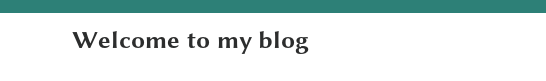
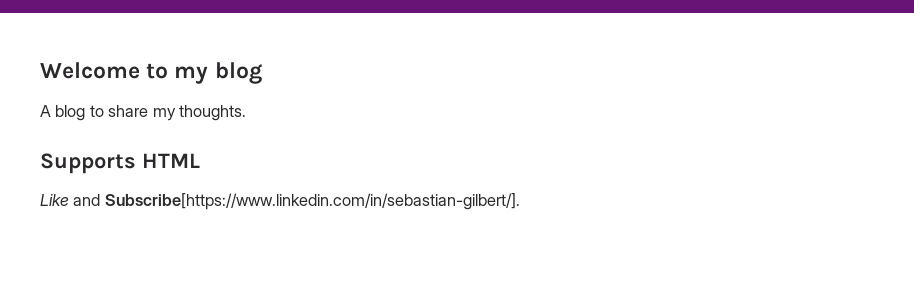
+ A blog to share my thoughts.
+ Supports HTML
+ Like and Subscribe[https://www.linkedin.com/in/sebastian-gilbert/].

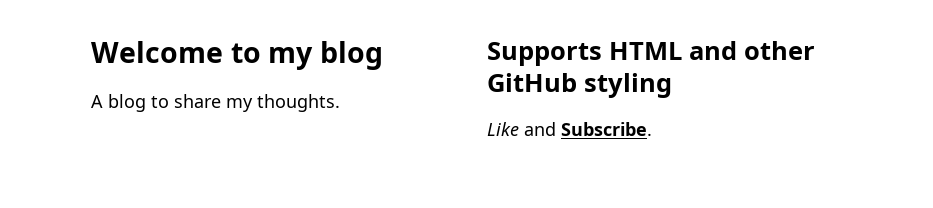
- Supports HTML
+ Supports HTML and other GitHub styling
- Like and Subscribe[https://www.linkedin.com/in/sebastian-gilbert/].
+ Like and Subscribe.

